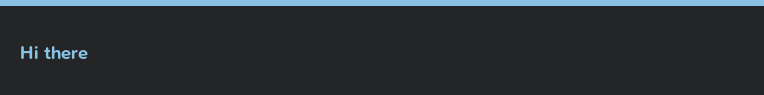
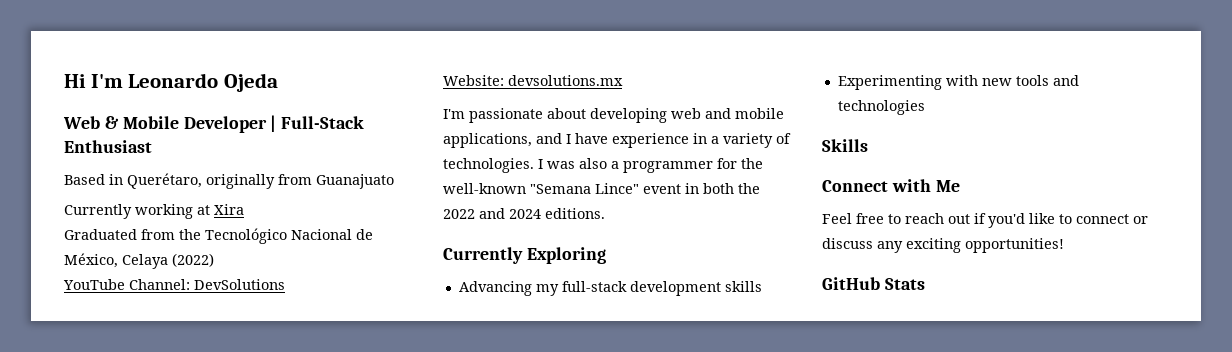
- Hi there
+ Hi I'm Leonardo Ojeda
+ Web & Mobile Developer | Full-Stack Enthusiast
+ Based in Querétaro, originally from Guanajuato
+ Currently working at Xira
+ Graduated from the Tecnológico Nacional de México, Celaya (2022)
+ YouTube Channel: DevSolutions
+ Website: devsolutions.mx
+ I'm passionate about developing web and mobile applications, and I have experience in a variety of technologies. I was also a programmer for the well-known "Semana Lince" event in both the 2022 and 2024 editions.
+ Currently Exploring
+ Advancing my full-stack development skills
+ Experimenting with new tools and technologies
+ Skills
+ Connect with Me
+ Feel free to reach out if you'd like to connect or discuss any exciting opportunities!
+ GitHub Stats

